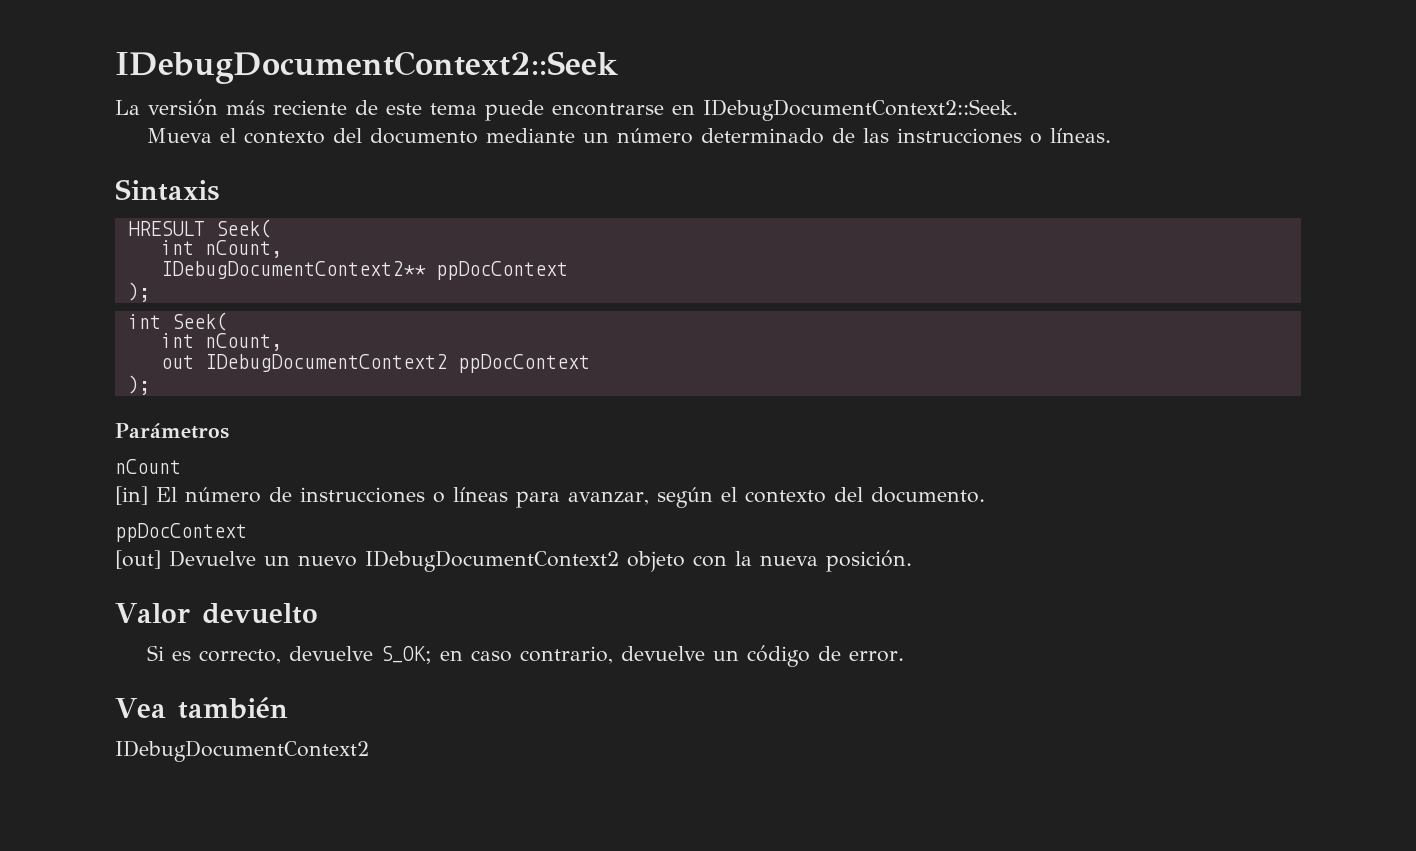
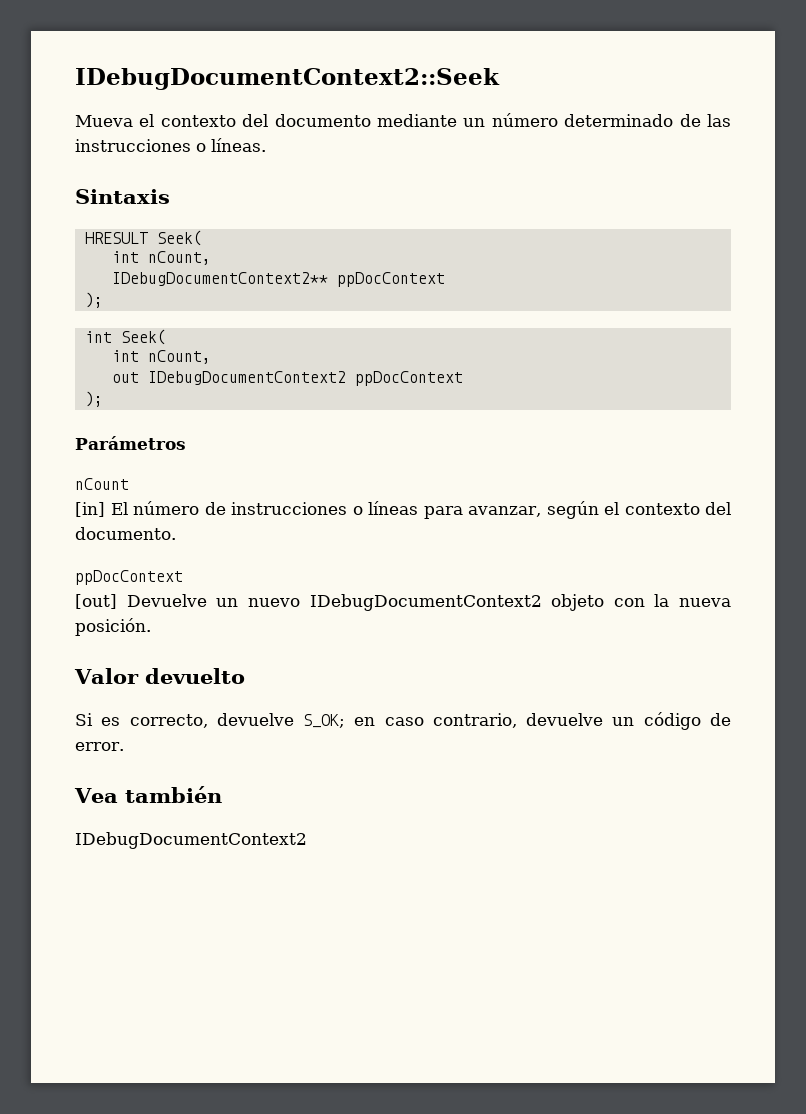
- La versión más reciente de este tema puede encontrarse en IDebugDocumentContext2::Seek.

